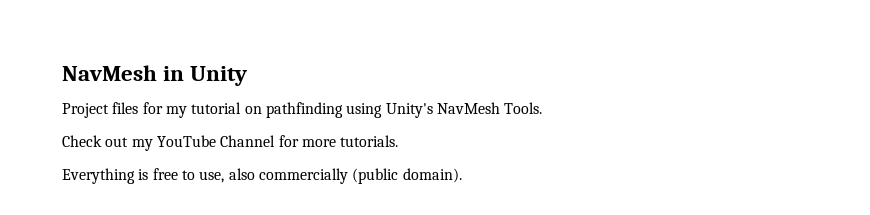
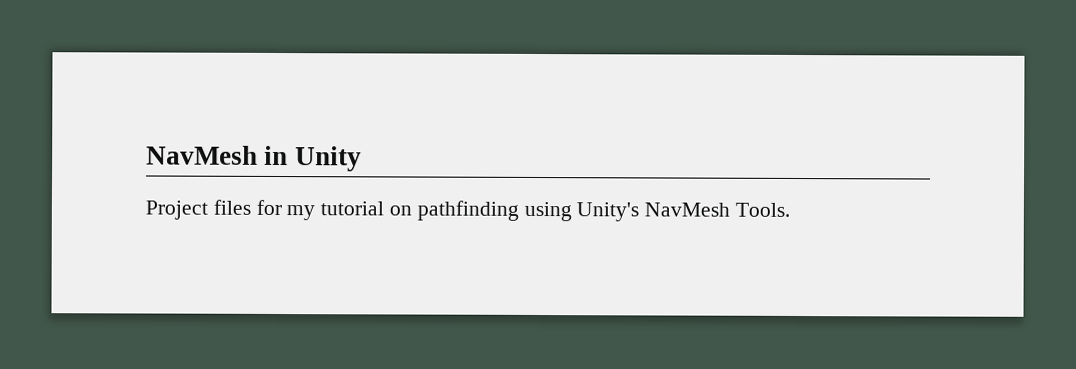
- Check out my YouTube Channel for more tutorials.
- Everything is free to use, also commercially (public domain).

